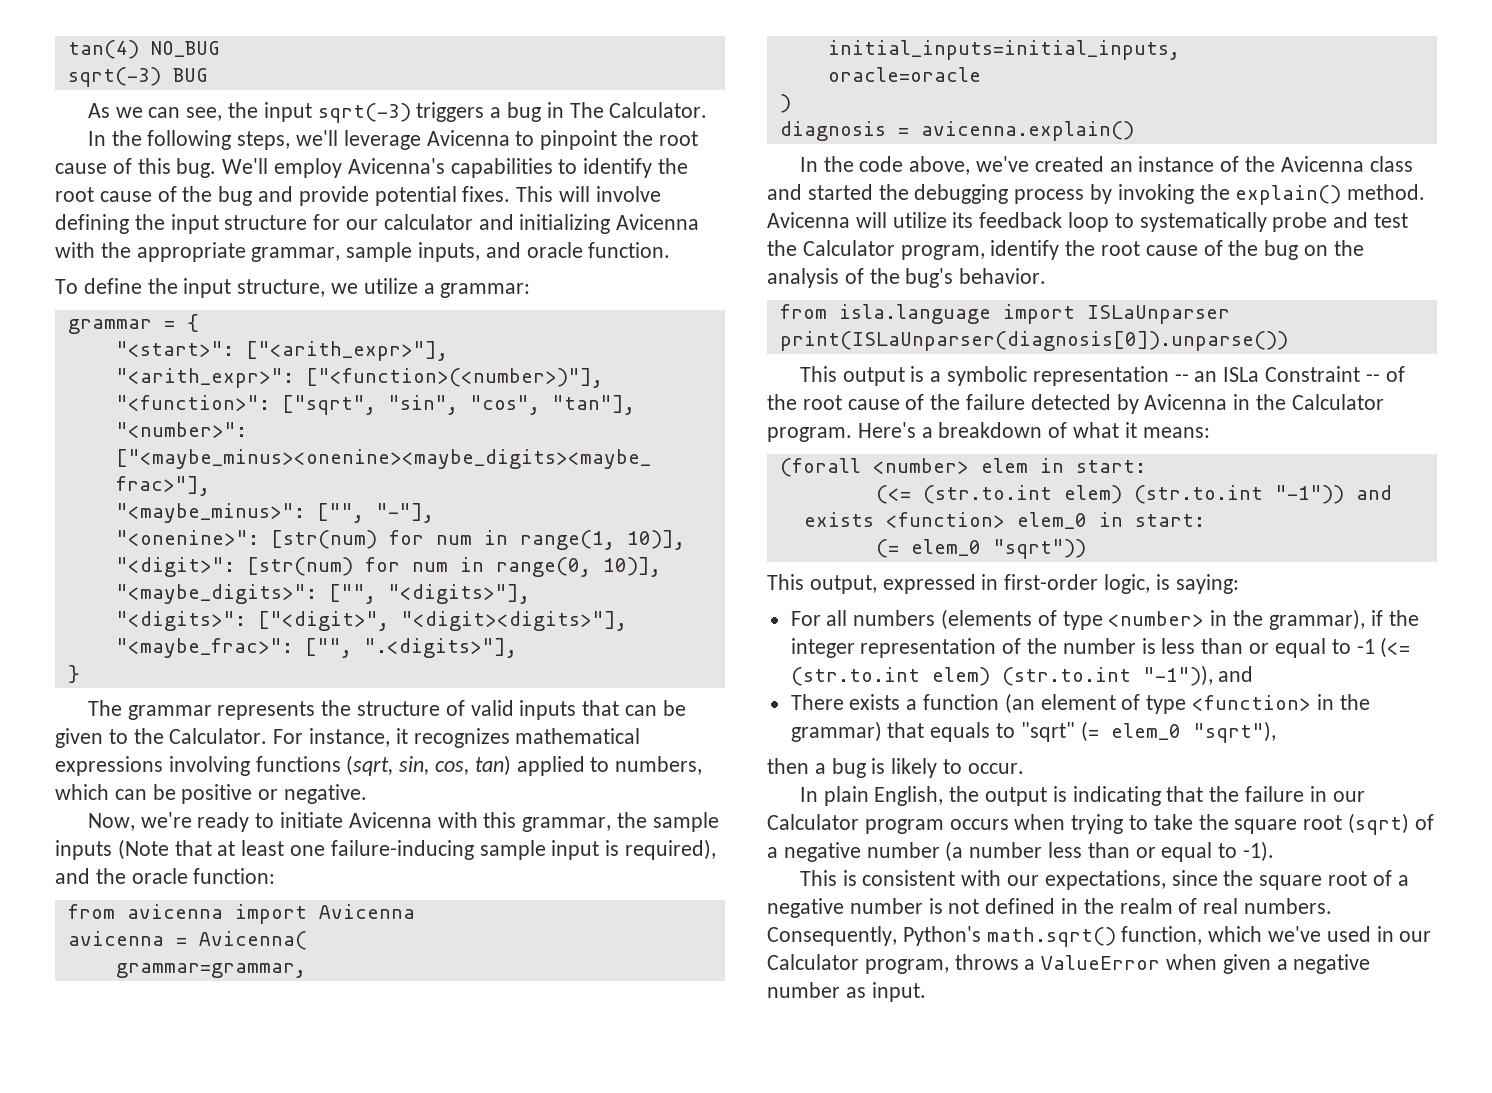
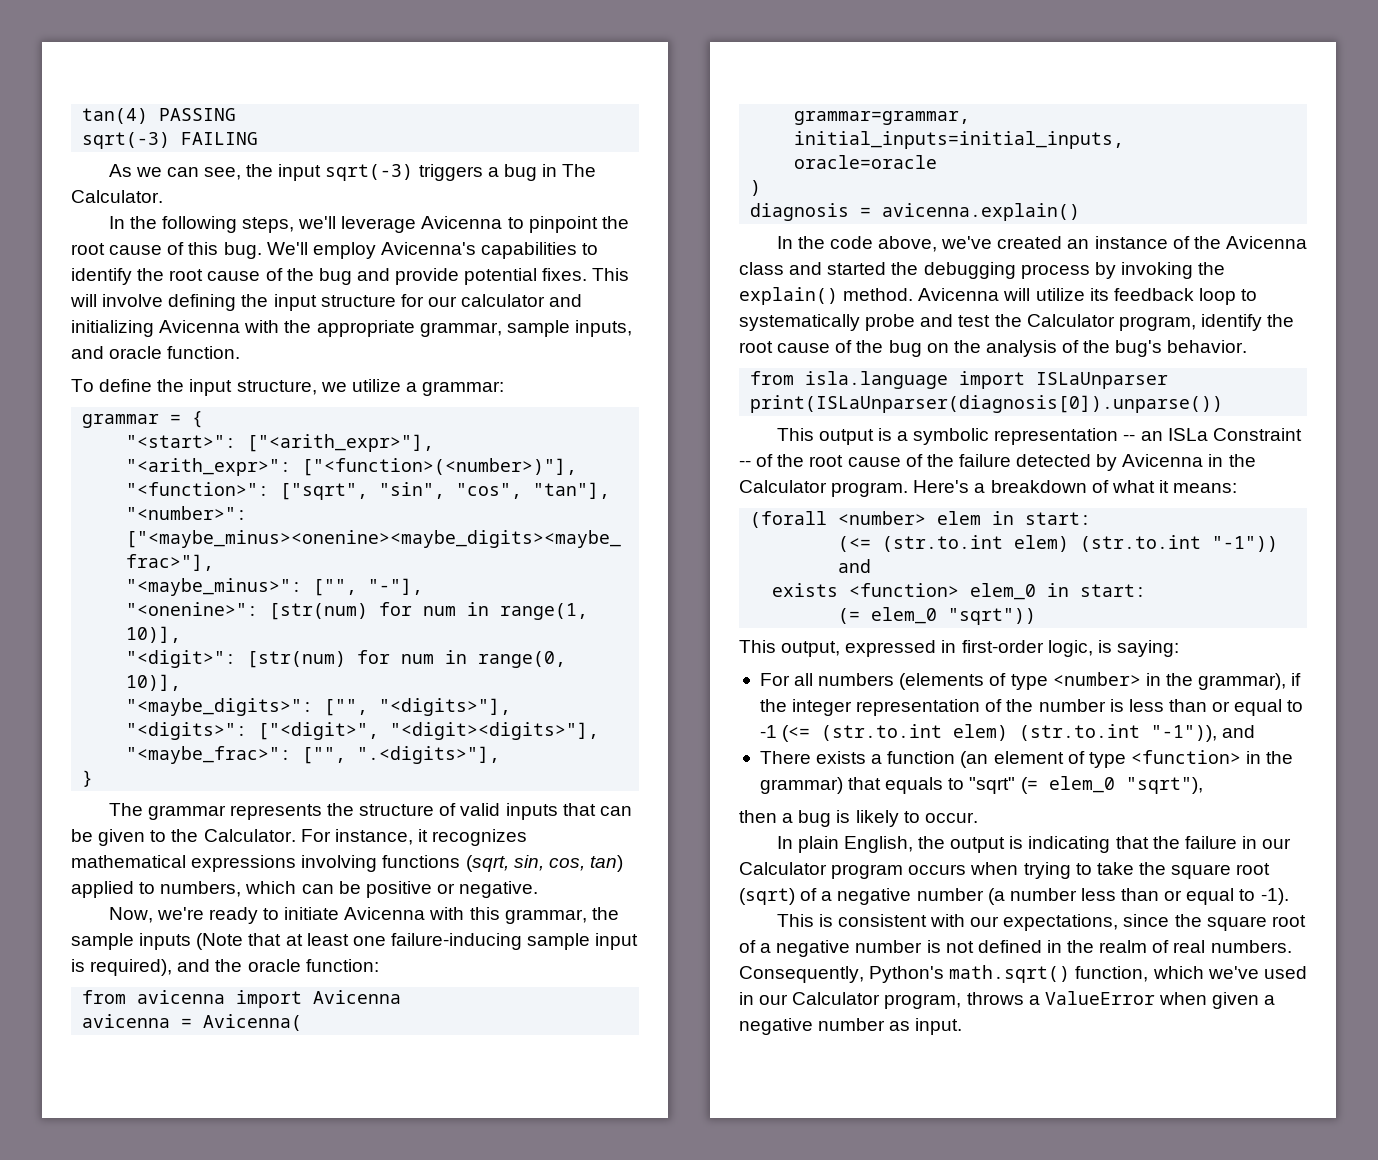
- tan(4) NO_BUG
- sqrt(-3) BUG
+ tan(4) PASSING
+ sqrt(-3) FAILING

